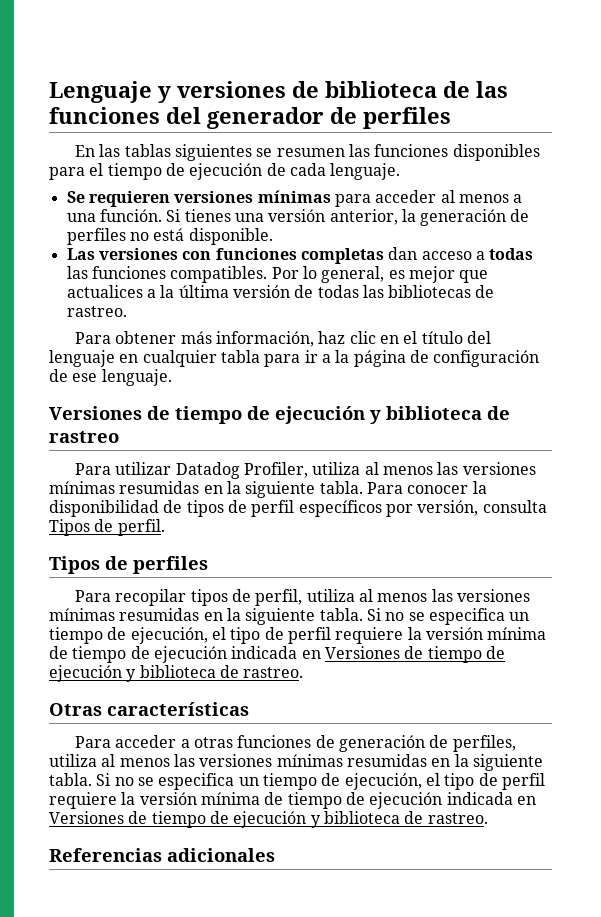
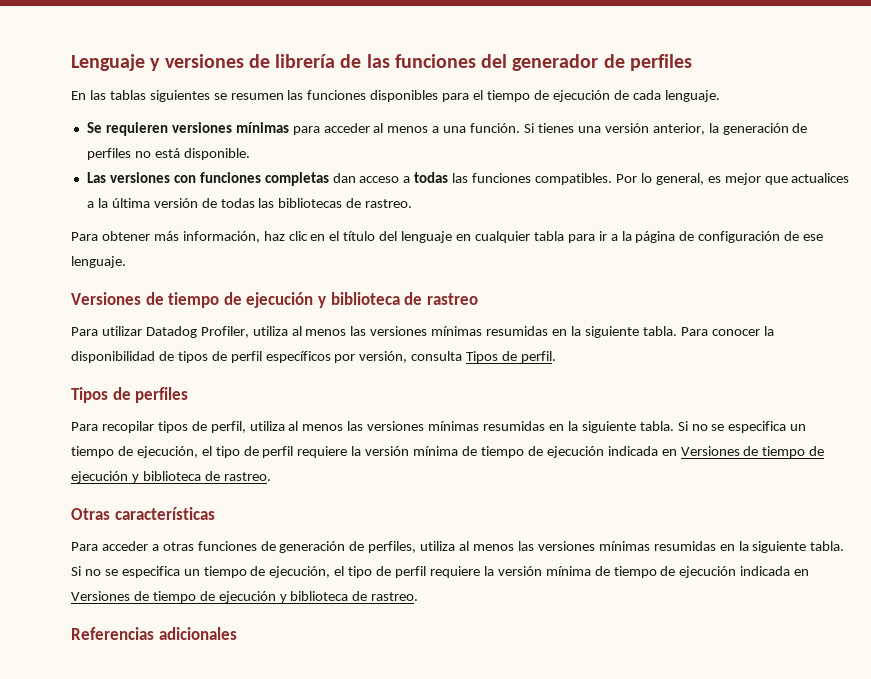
- Lenguaje y versiones de biblioteca de las funciones del generador de perfiles
+ Lenguaje y versiones de librería de las funciones del generador de perfiles

